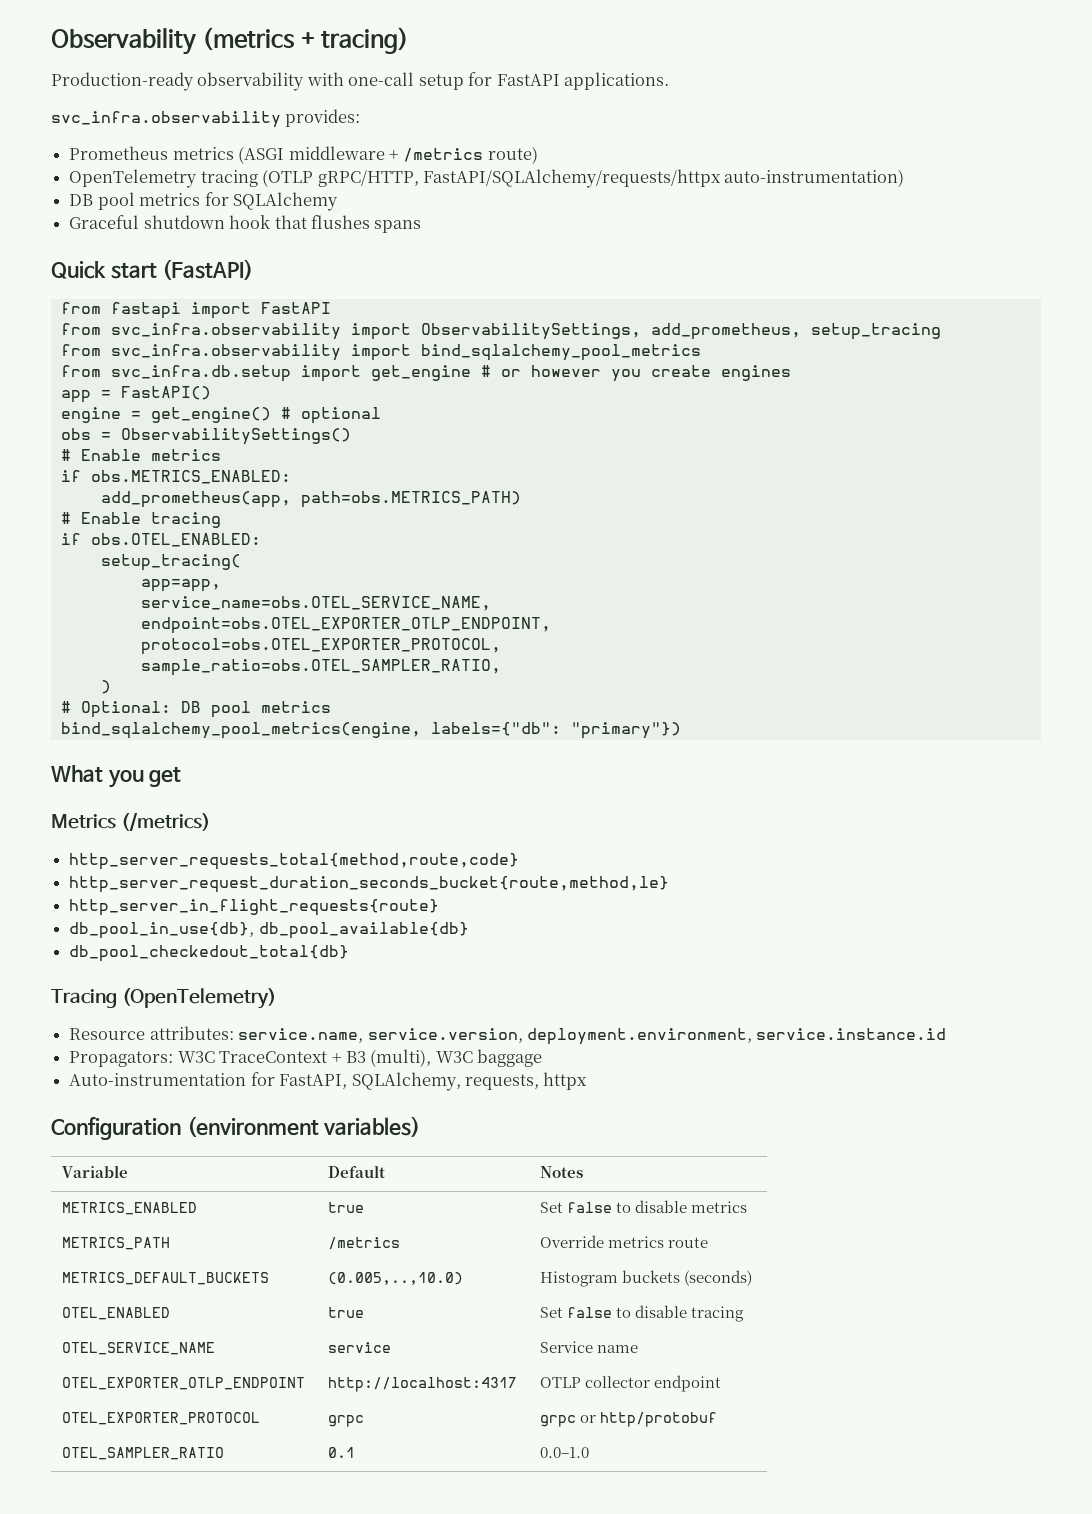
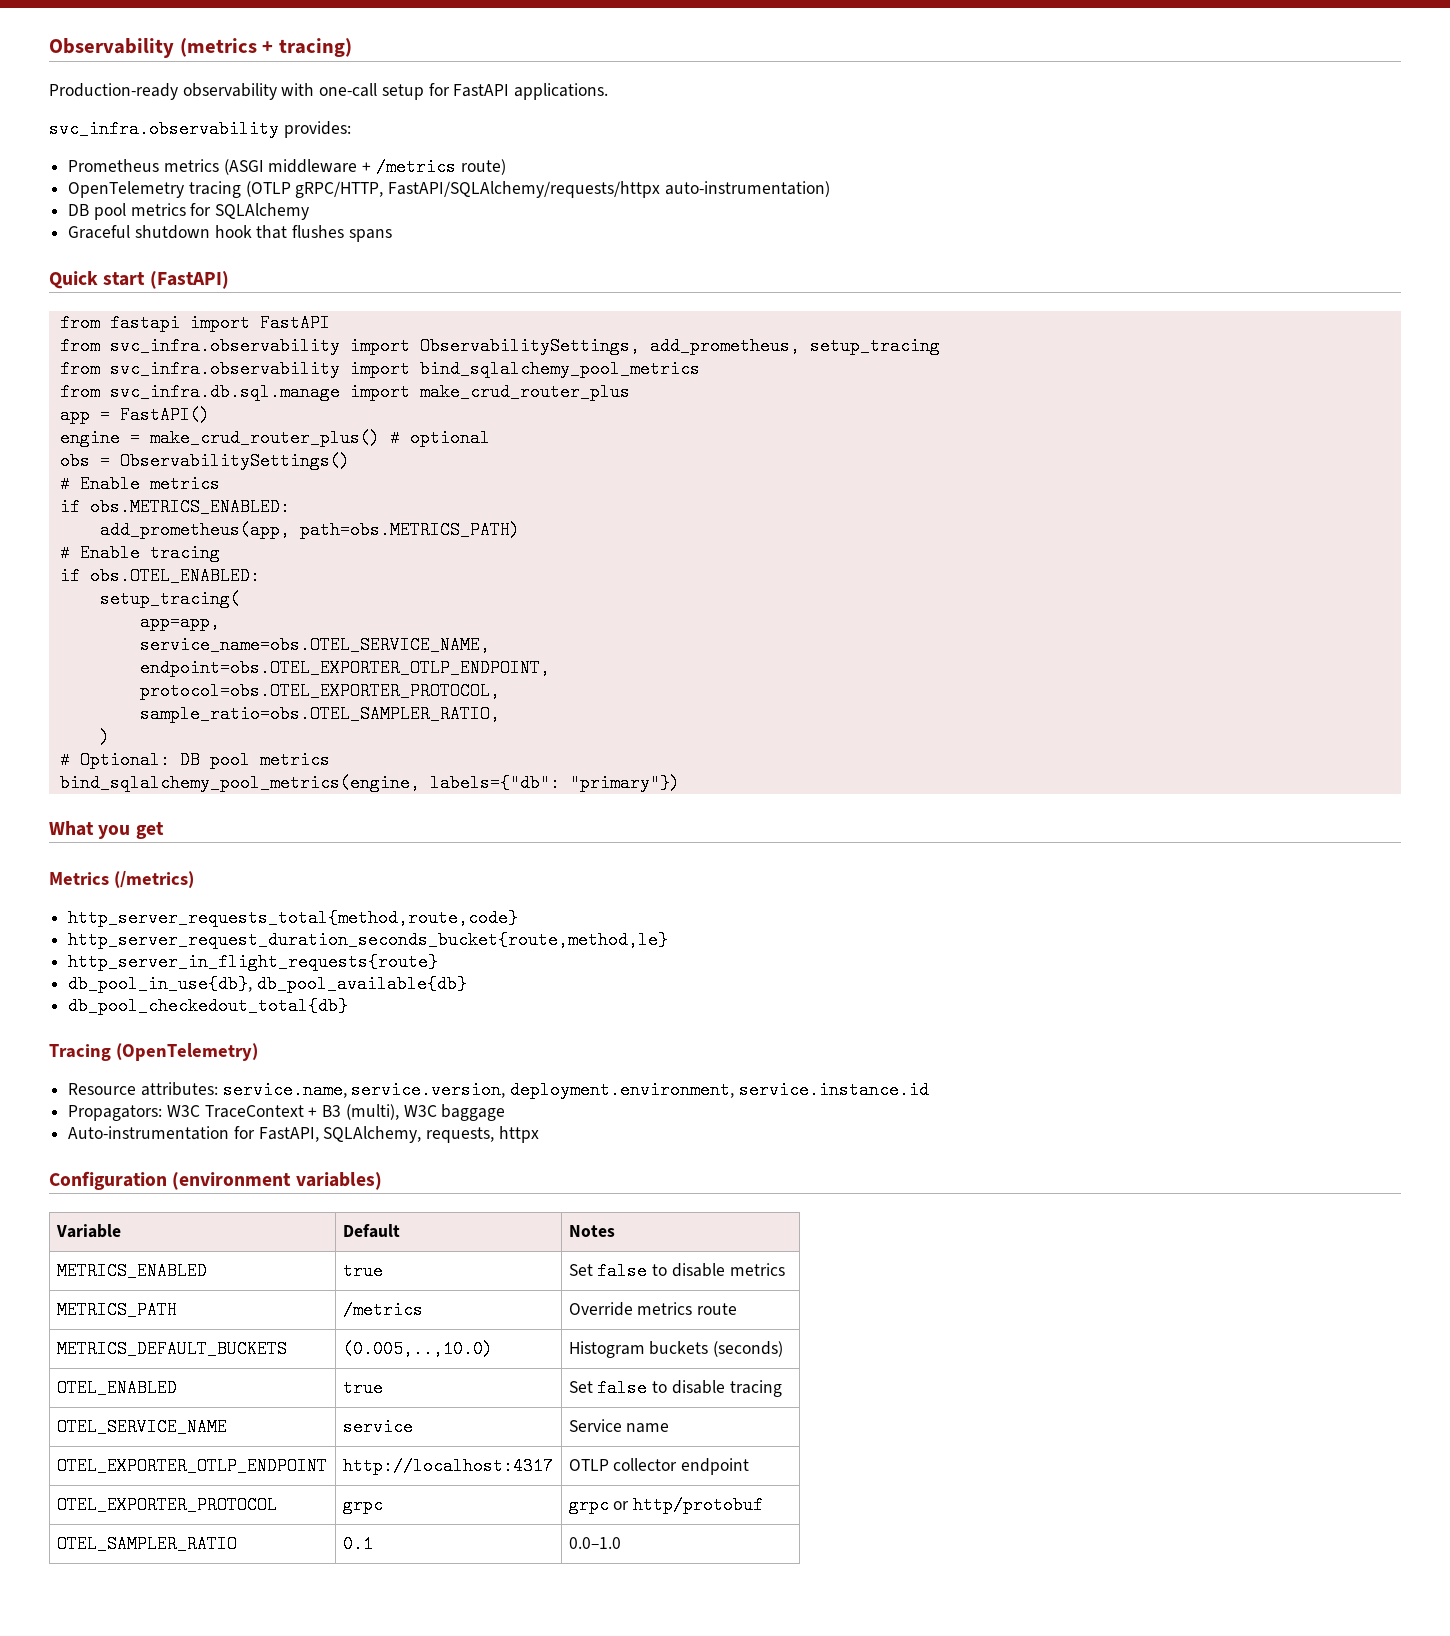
- from svc_infra.db.setup import get_engine # or however you create engines
+ from svc_infra.db.sql.manage import make_crud_router_plus
- engine = get_engine() # optional
+ engine = make_crud_router_plus() # optional

